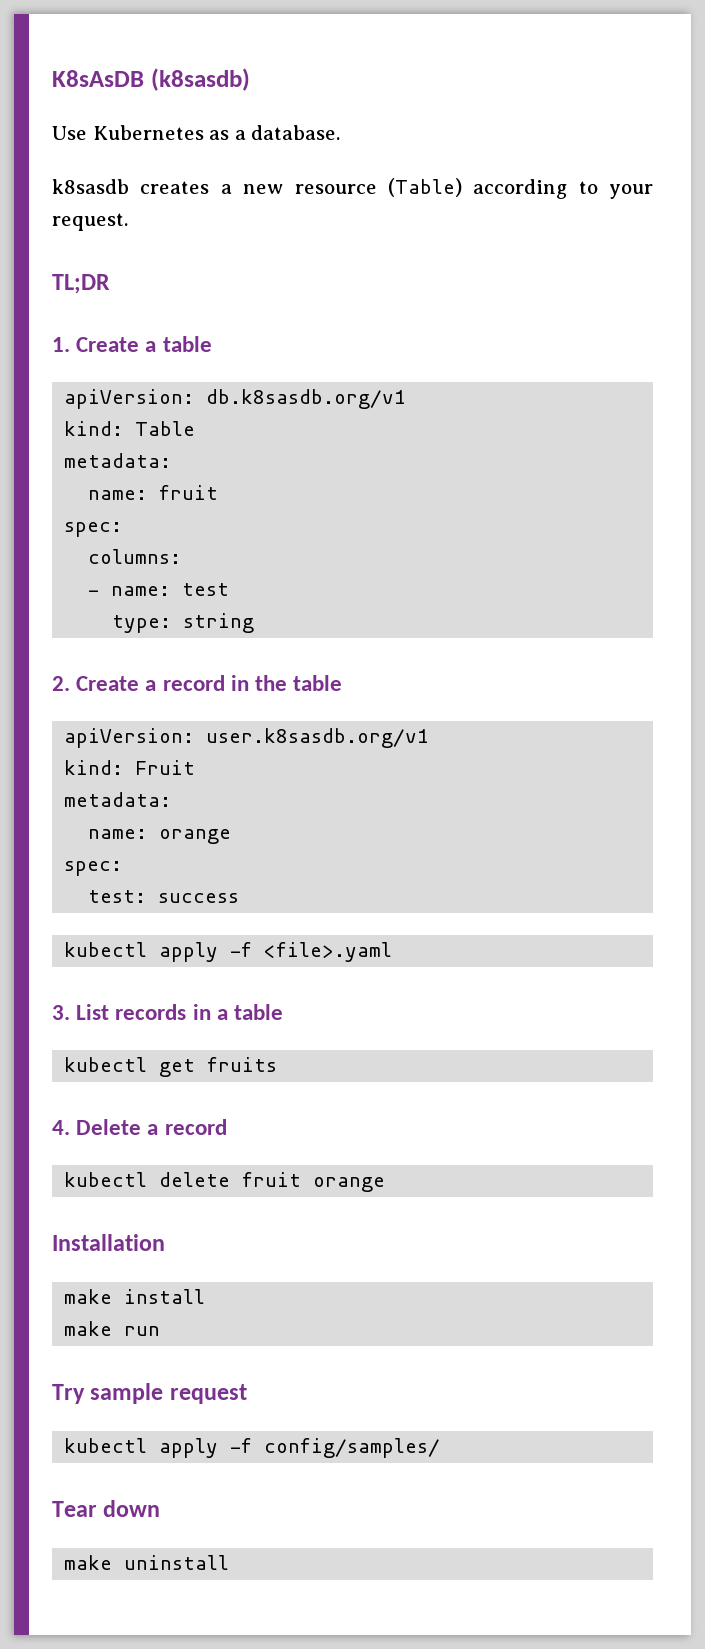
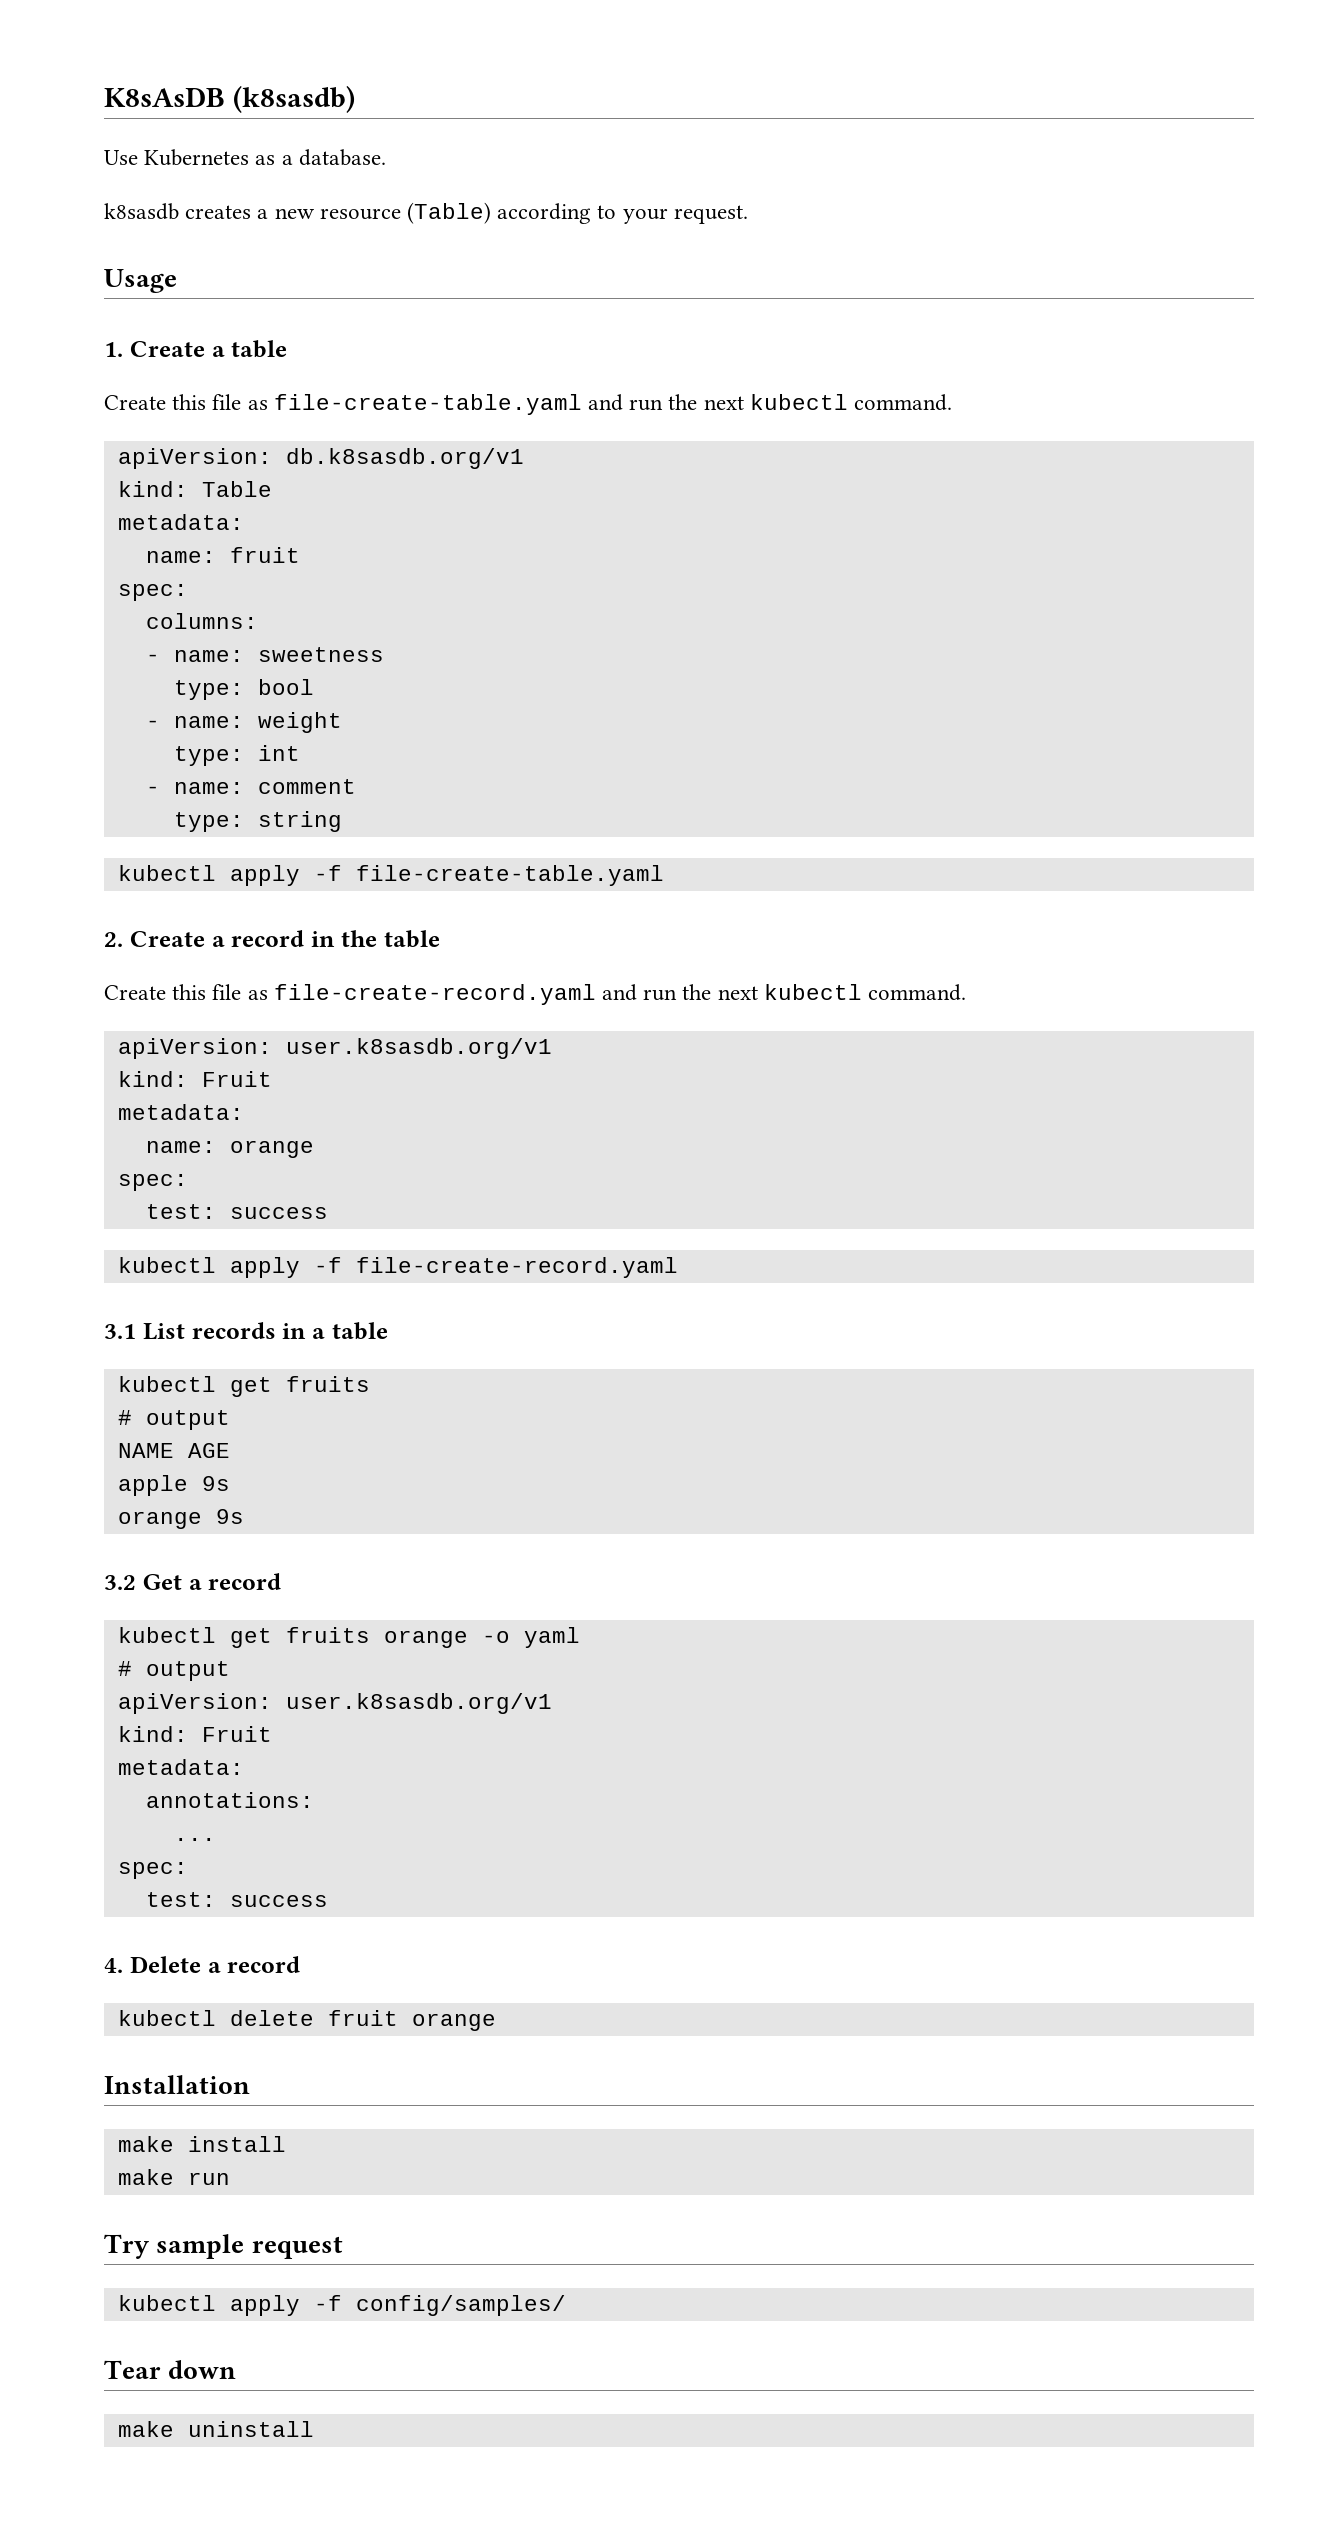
- TL;DR
+ Usage
+ Create this file as file-create-table.yaml and run the next kubectl command.
- - name: test
+ - name: sweetness
+ type: bool
+ - name: weight
+ type: int
+ - name: comment
  type: string
+ kubectl apply -f file-create-table.yaml
+ Create this file as file-create-record.yaml and run the next kubectl command.
- kubectl apply -f <file>.yaml
- 3. List records in a table
+ kubectl apply -f file-create-record.yaml
+ 3.1 List records in a table
  kubectl get fruits
+ # output
+ NAME AGE
+ apple 9s
+ orange 9s
+ 3.2 Get a record
+ kubectl get fruits orange -o yaml
+ # output
+ apiVersion: user.k8sasdb.org/v1
+ kind: Fruit
+ metadata:
+ annotations:
+ ...
+ spec:
+ test: success

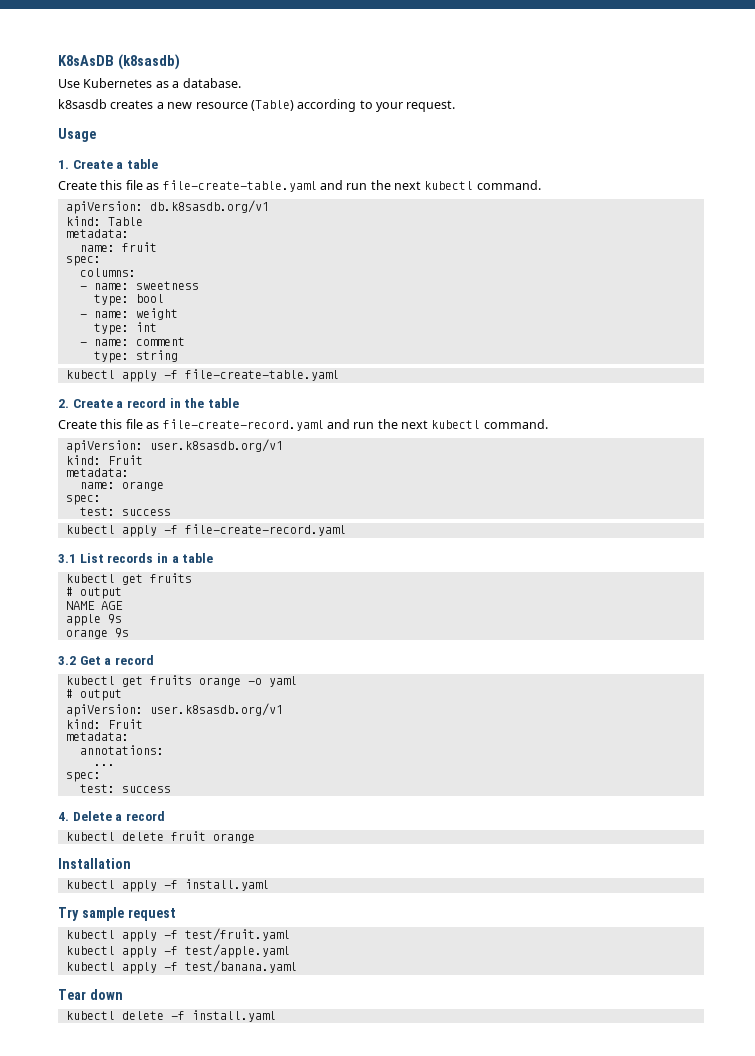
- make install
- make run
+ kubectl apply -f install.yaml
- kubectl apply -f config/samples/
+ kubectl apply -f test/fruit.yaml
+ kubectl apply -f test/apple.yaml
+ kubectl apply -f test/banana.yaml
  Tear down
- make uninstall
+ kubectl delete -f install.yaml

